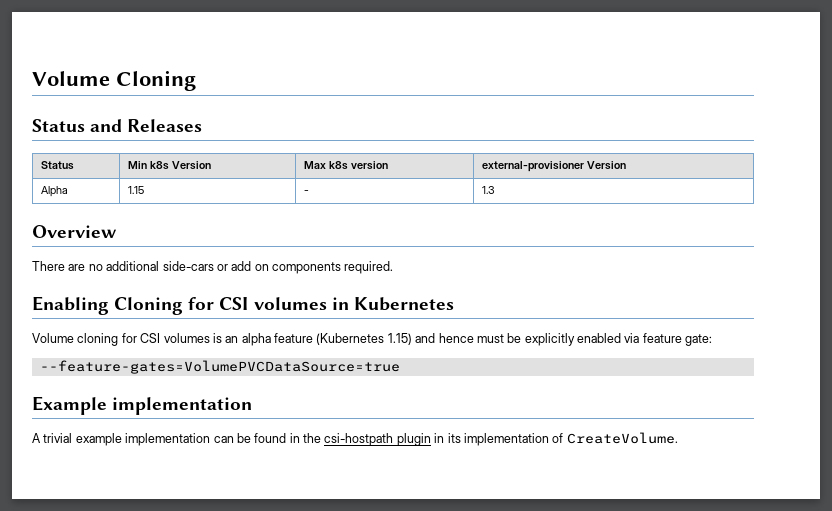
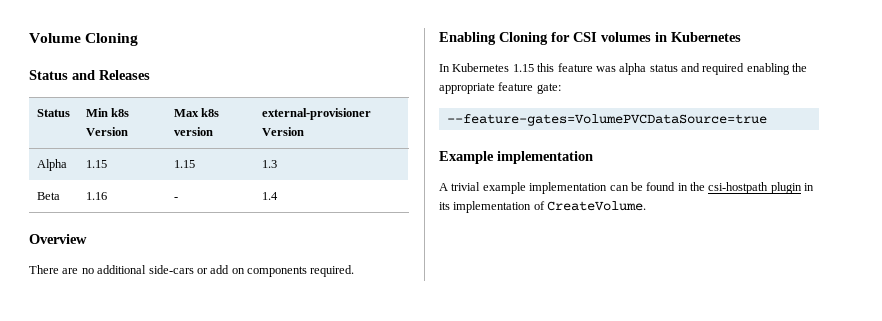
- Alpha | 1.15 | - | 1.3
+ Alpha | 1.15 | 1.15 | 1.3
+ Beta | 1.16 | - | 1.4
- Volume cloning for CSI volumes is an alpha feature (Kubernetes 1.15) and hence must be explicitly enabled via feature gate:
+ In Kubernetes 1.15 this feature was alpha status and required enabling the appropriate feature gate:

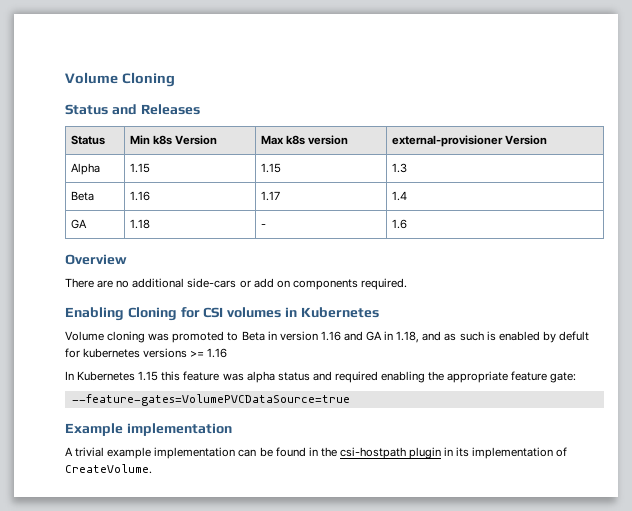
- Beta | 1.16 | - | 1.4
+ Beta | 1.16 | 1.17 | 1.4
+ GA | 1.18 | - | 1.6
+ Volume cloning was promoted to Beta in version 1.16 and GA in 1.18, and as such is enabled by defult for kubernetes versions >= 1.16

